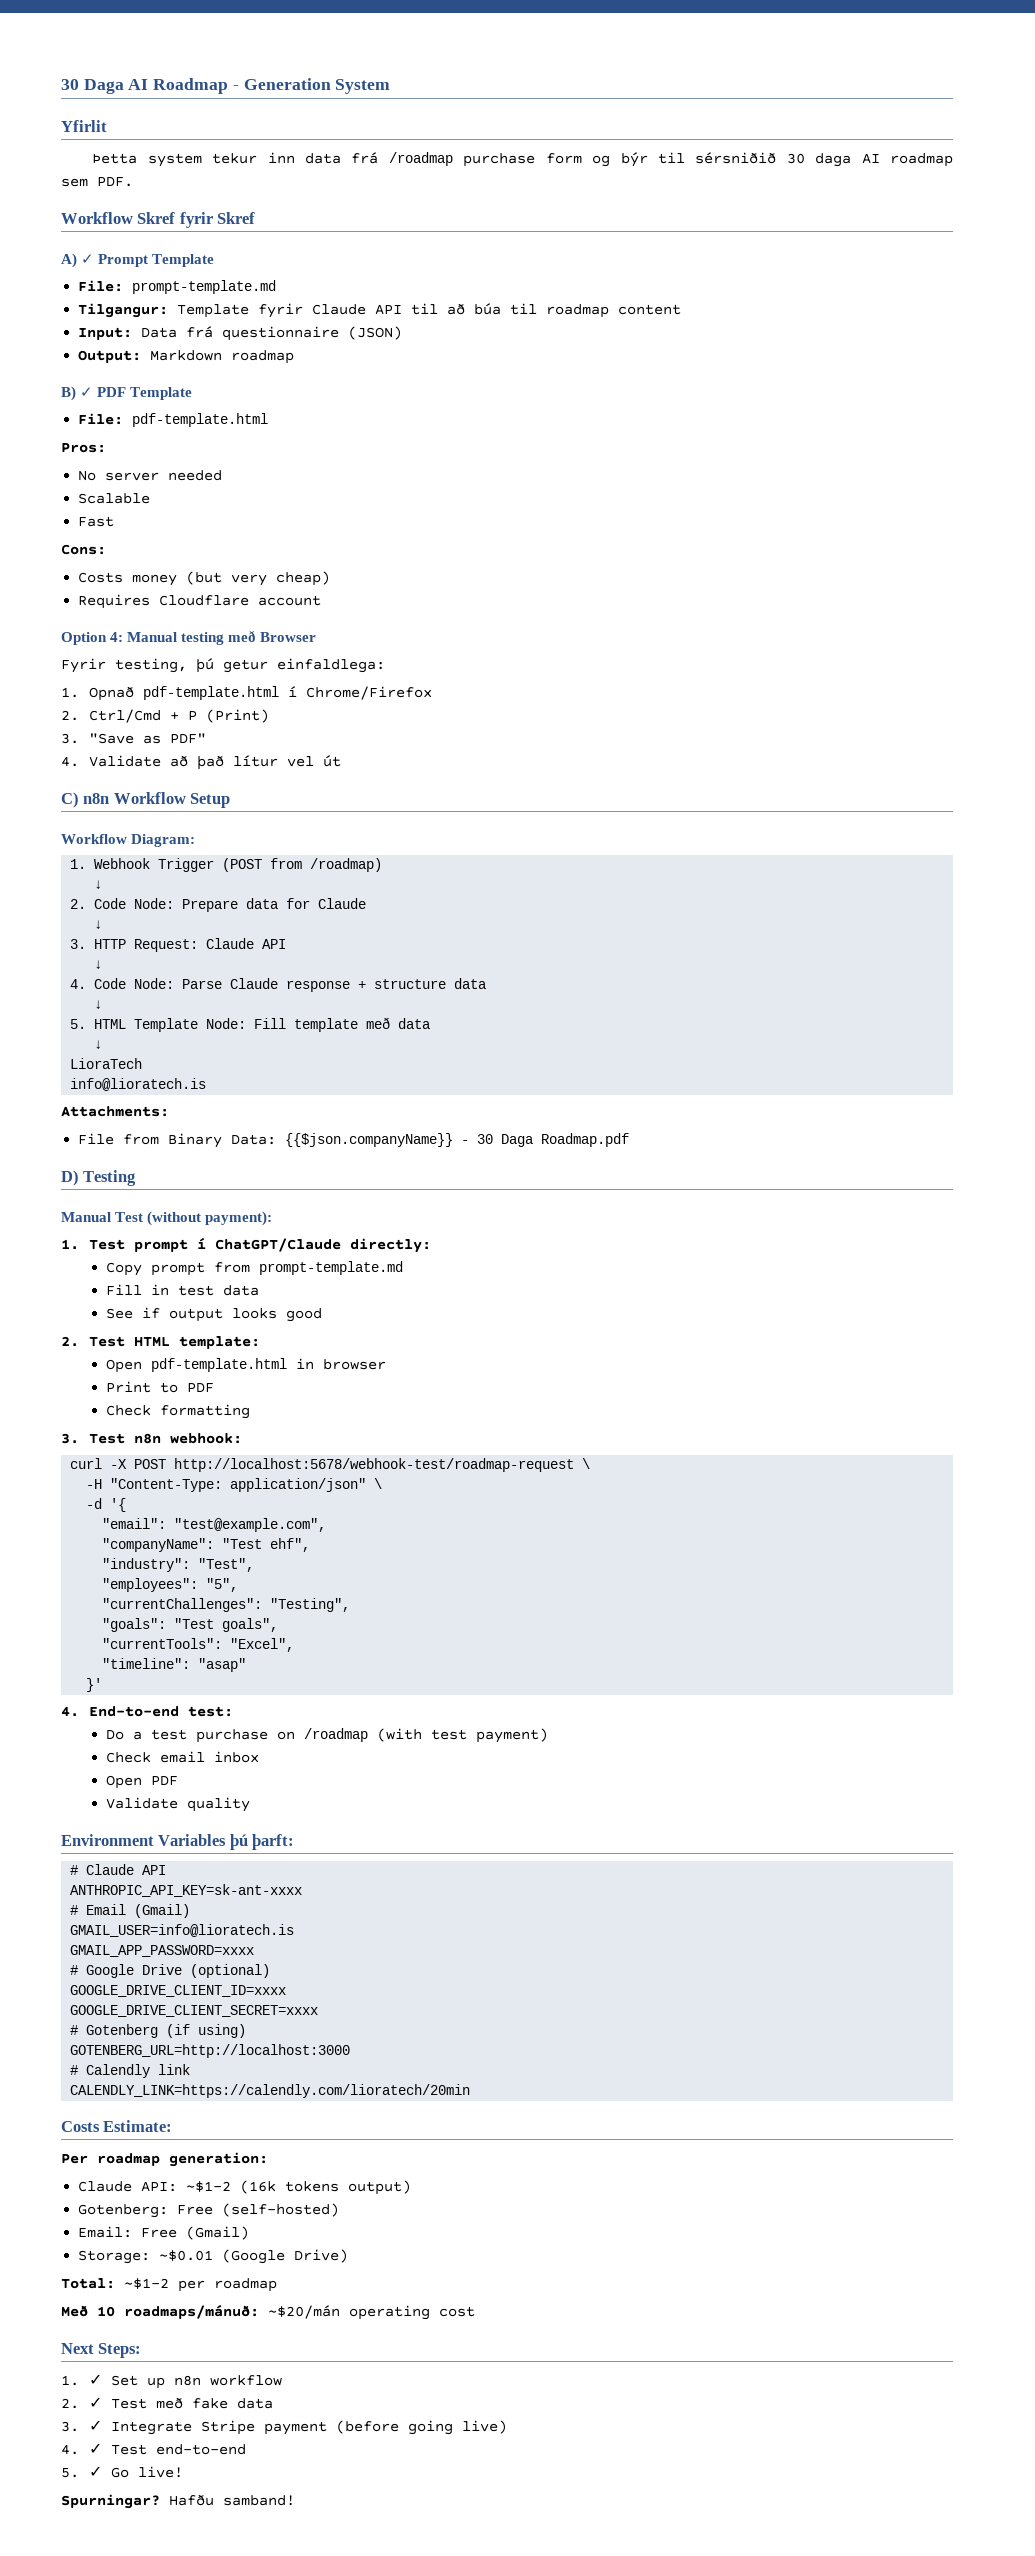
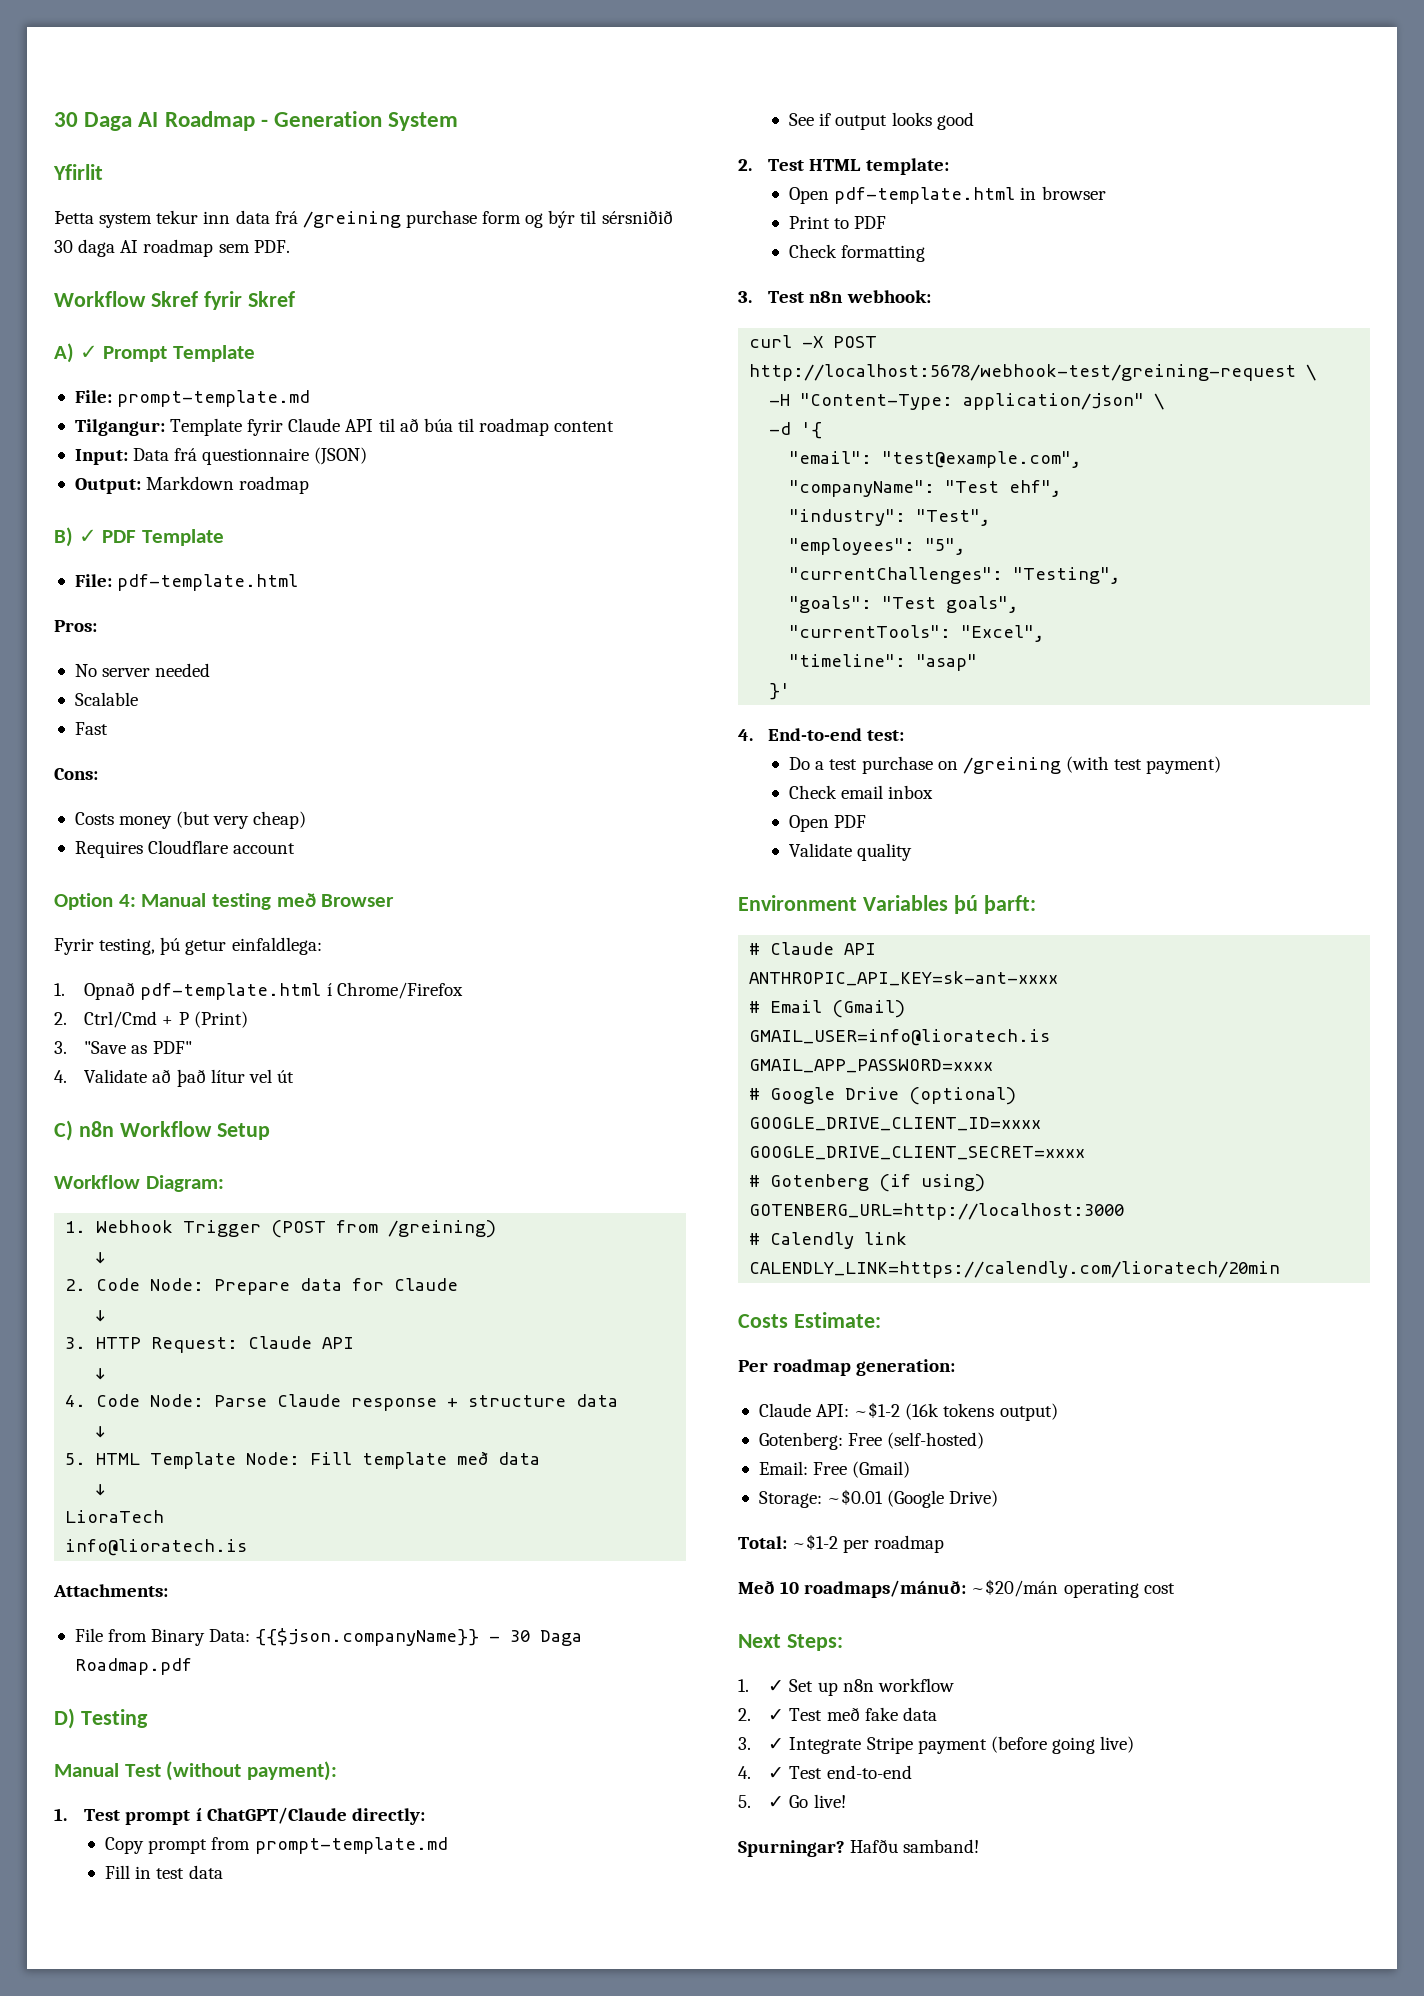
- Þetta system tekur inn data frá /roadmap purchase form og býr til sérsniðið 30 daga AI roadmap sem PDF.
+ Þetta system tekur inn data frá /greining purchase form og býr til sérsniðið 30 daga AI roadmap sem PDF.
- 1. Webhook Trigger (POST from /roadmap)
+ 1. Webhook Trigger (POST from /greining)
- curl -X POST http://localhost:5678/webhook-test/roadmap-request \
+ curl -X POST http://localhost:5678/webhook-test/greining-request \
- Do a test purchase on /roadmap (with test payment)
+ Do a test purchase on /greining (with test payment)

